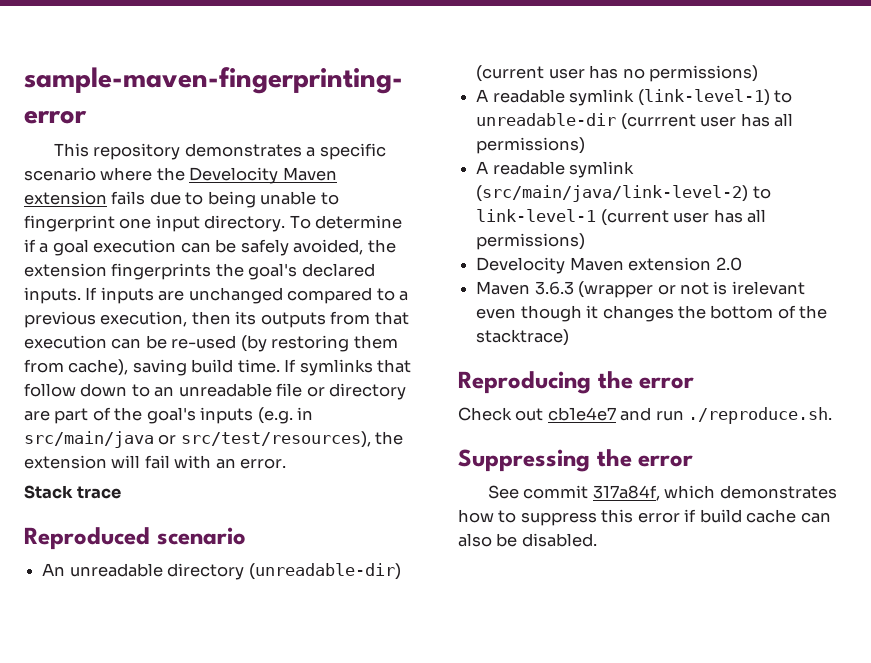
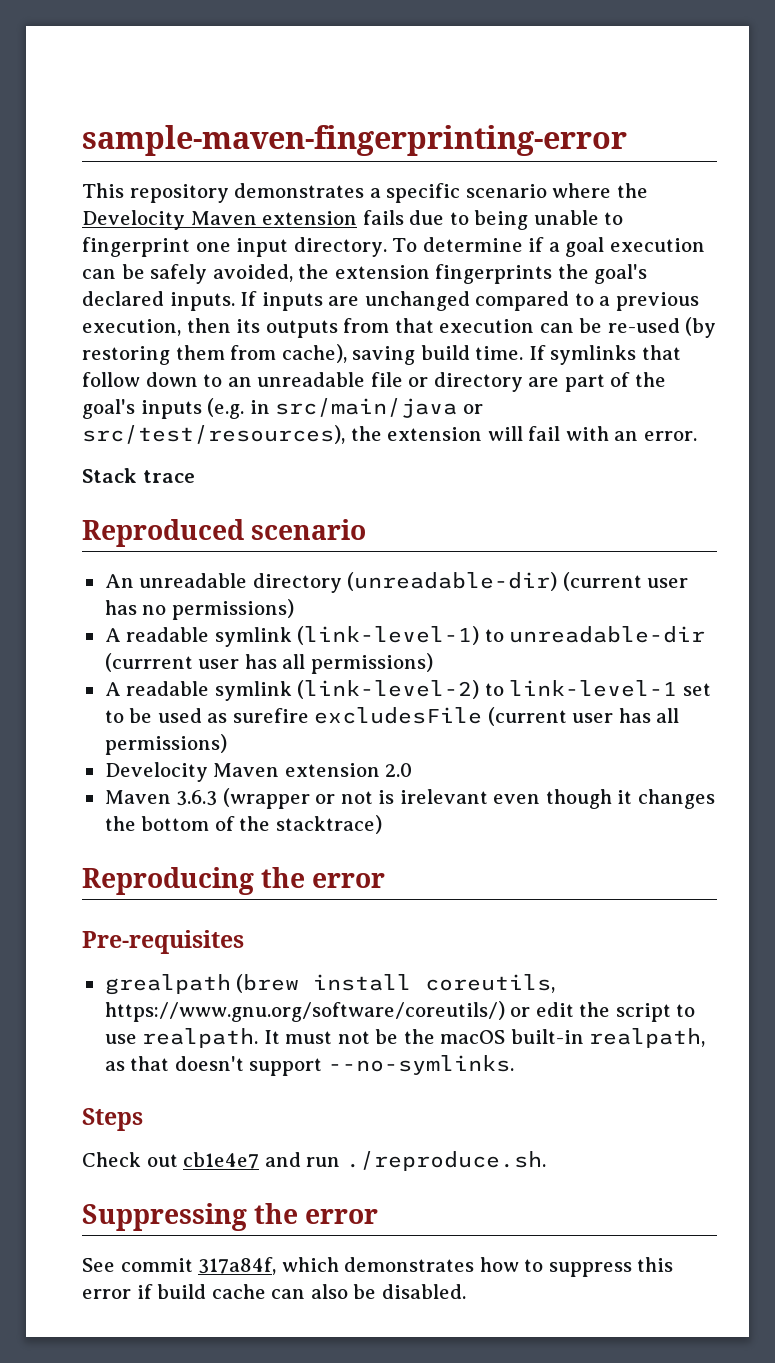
- A readable symlink (src/main/java/link-level-2) to link-level-1 (current user has all permissions)
+ A readable symlink (link-level-2) to link-level-1 set to be used as surefire excludesFile (current user has all permissions)
+ Pre-requisites
+ grealpath (brew install coreutils, https://www.gnu.org/software/coreutils/) or edit the script to use realpath. It must not be the macOS built-in realpath, as that doesn't support --no-symlinks.
+ Steps

